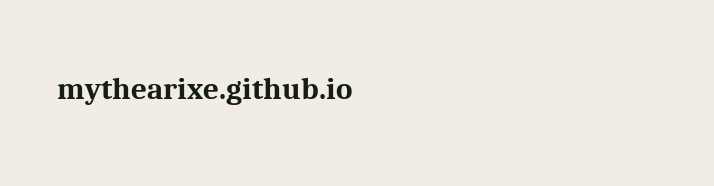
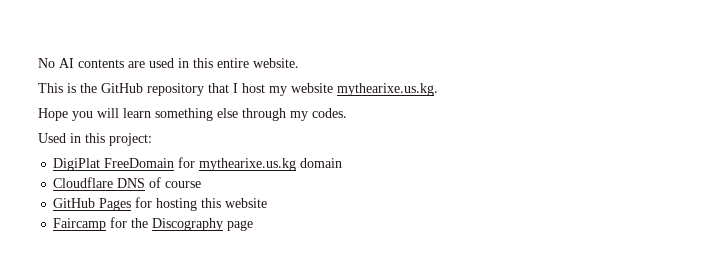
- mythearixe.github.io
+ No AI contents are used in this entire website.
+ This is the GitHub repository that I host my website mythearixe.us.kg.
+ Hope you will learn something else through my codes.
+ Used in this project:
+ DigiPlat FreeDomain for mythearixe.us.kg domain
+ Cloudflare DNS of course
+ GitHub Pages for hosting this website
+ Faircamp for the Discography page

